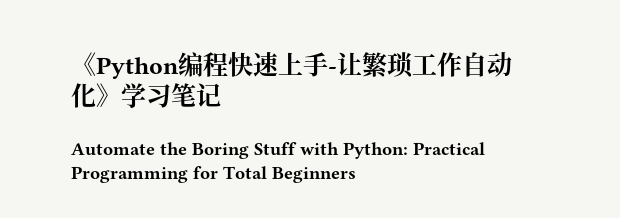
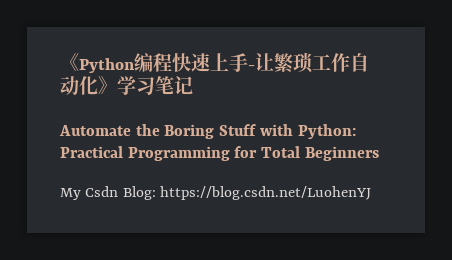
+ My Csdn Blog: https://blog.csdn.net/LuohenYJ

